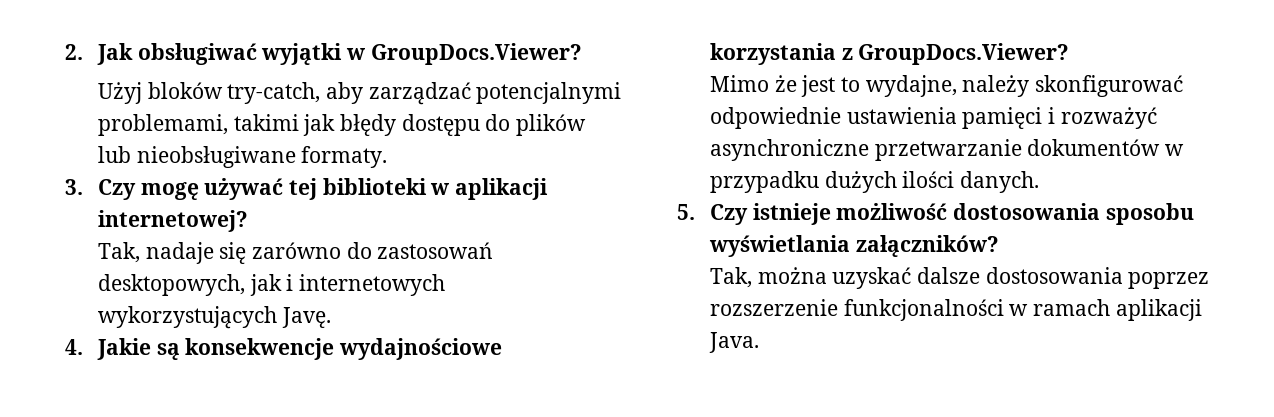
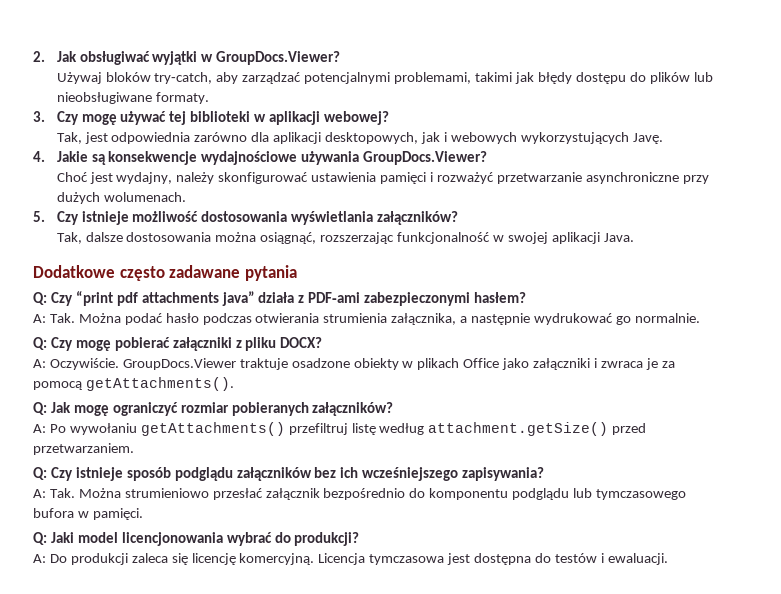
- Użyj bloków try‑catch, aby zarządzać potencjalnymi problemami, takimi jak błędy dostępu do plików lub nieobsługiwane formaty.
+ Używaj bloków try‑catch, aby zarządzać potencjalnymi problemami, takimi jak błędy dostępu do plików lub nieobsługiwane formaty.
- 3. Czy mogę używać tej biblioteki w aplikacji internetowej?
- Tak, nadaje się zarówno do zastosowań desktopowych, jak i internetowych wykorzystujących Javę.
+ 3. Czy mogę używać tej biblioteki w aplikacji webowej?
+ Tak, jest odpowiednia zarówno dla aplikacji desktopowych, jak i webowych wykorzystujących Javę.
- 4. Jakie są konsekwencje wydajnościowe korzystania z GroupDocs.Viewer?
- Mimo że jest to wydajne, należy skonfigurować odpowiednie ustawienia pamięci i rozważyć asynchroniczne przetwarzanie dokumentów w przypadku dużych ilości danych.
+ 4. Jakie są konsekwencje wydajnościowe używania GroupDocs.Viewer?
+ Choć jest wydajny, należy skonfigurować ustawienia pamięci i rozważyć przetwarzanie asynchroniczne przy dużych wolumenach.
- 5. Czy istnieje możliwość dostosowania sposobu wyświetlania załączników?
+ 5. Czy istnieje możliwość dostosowania wyświetlania załączników?
- Tak, można uzyskać dalsze dostosowania poprzez rozszerzenie funkcjonalności w ramach aplikacji Java.
+ Tak, dalsze dostosowania można osiągnąć, rozszerzając funkcjonalność w swojej aplikacji Java.
+ Dodatkowe często zadawane pytania
+ Q: Czy “print pdf attachments java” działa z PDF‑ami zabezpieczonymi hasłem?
+ A: Tak. Można podać hasło podczas otwierania strumienia załącznika, a następnie wydrukować go normalnie.
+ Q: Czy mogę pobierać załączniki z pliku DOCX?
+ A: Oczywiście. GroupDocs.Viewer traktuje osadzone obiekty w plikach Office jako załączniki i zwraca je za pomocą getAttachments().
+ Q: Jak mogę ograniczyć rozmiar pobieranych załączników?
+ A: Po wywołaniu getAttachments() przefiltruj listę według attachment.getSize() przed przetwarzaniem.
+ Q: Czy istnieje sposób podglądu załączników bez ich wcześniejszego zapisywania?
+ A: Tak. Można strumieniowo przesłać załącznik bezpośrednio do komponentu podglądu lub tymczasowego bufora w pamięci.
+ Q: Jaki model licencjonowania wybrać do produkcji?
+ A: Do produkcji zaleca się licencję komercyjną. Licencja tymczasowa jest dostępna do testów i ewaluacji.

